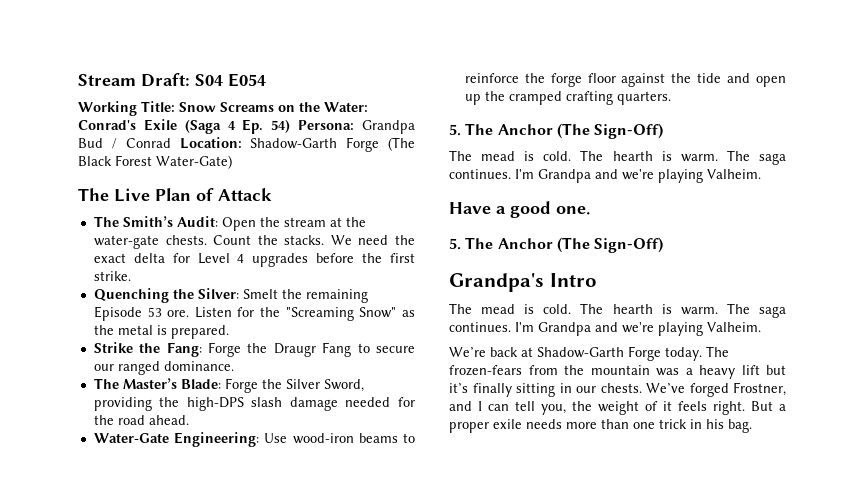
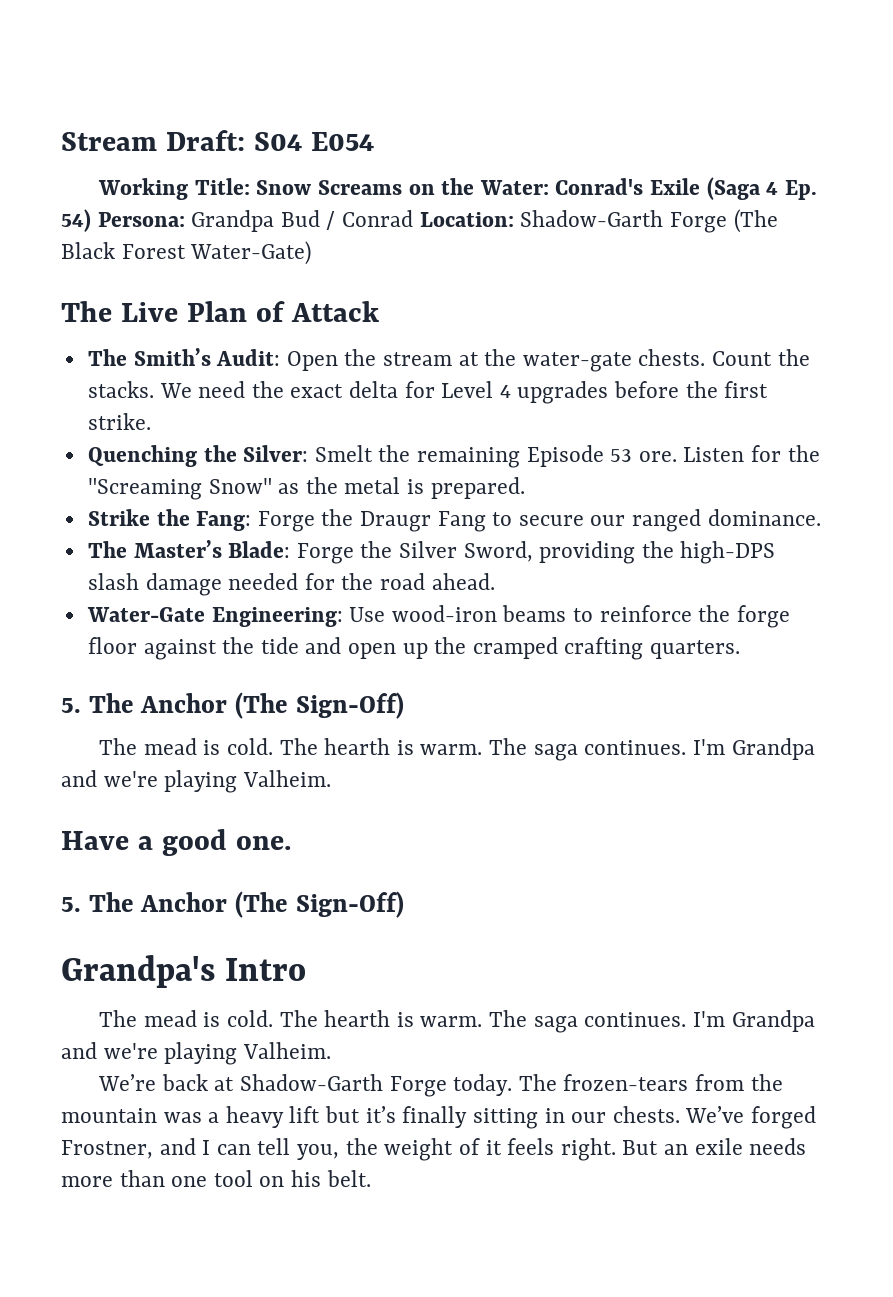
- The frozen-fears from the mountain was a heavy lift but it’s finally sitting in our chests.
+ The frozen-tears from the mountain was a heavy lift but it’s finally sitting in our chests.
- But a proper exile needs more than one trick in his bag.
+ But an exile needs more than one tool on his belt.

